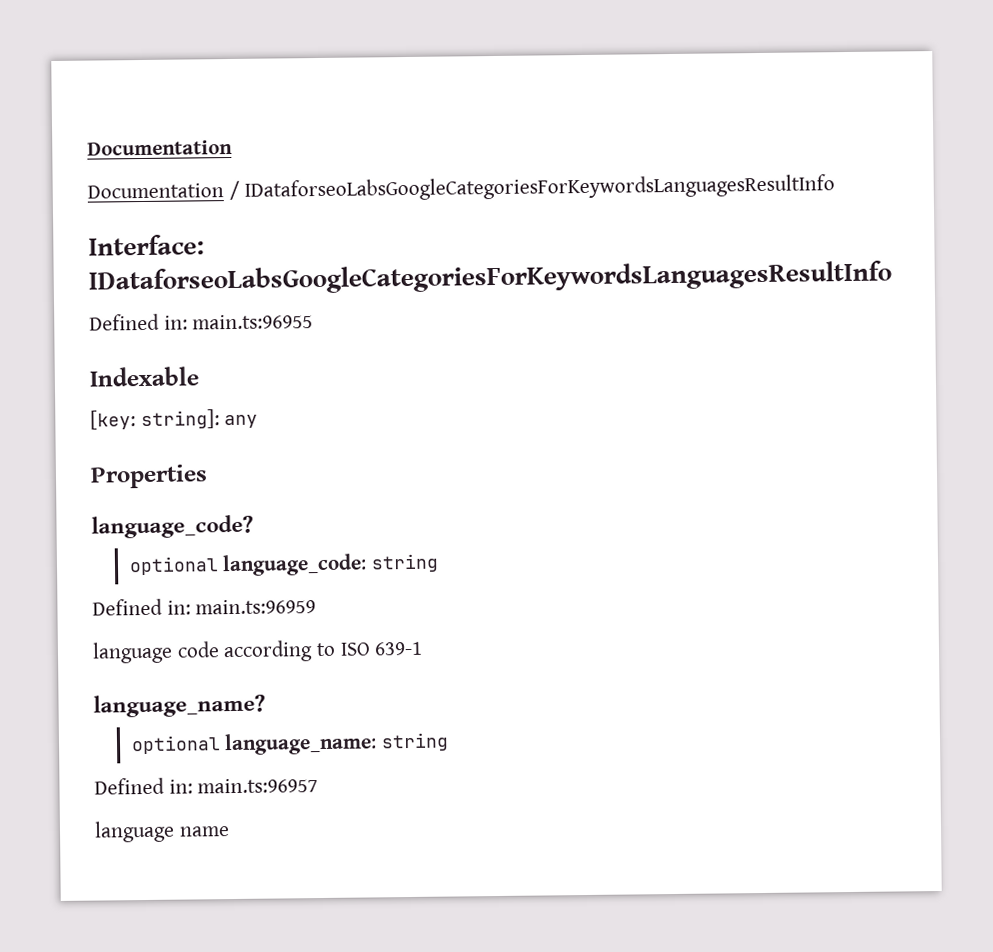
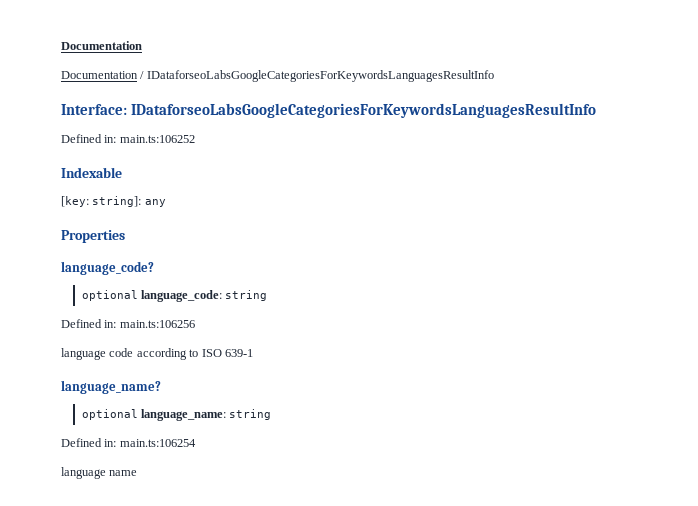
- Defined in: main.ts:96955
+ Defined in: main.ts:106252
- Defined in: main.ts:96959
+ Defined in: main.ts:106256
- Defined in: main.ts:96957
+ Defined in: main.ts:106254

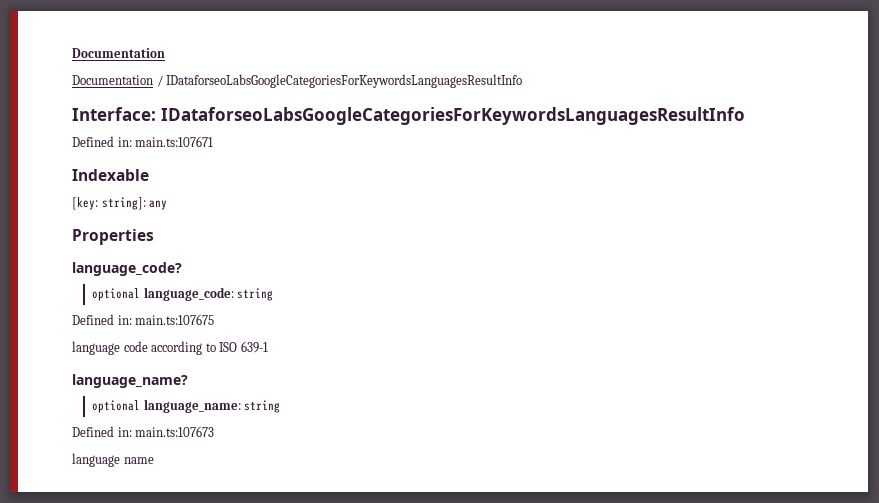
- Defined in: main.ts:106252
+ Defined in: main.ts:107671
- Defined in: main.ts:106256
+ Defined in: main.ts:107675
- Defined in: main.ts:106254
+ Defined in: main.ts:107673

